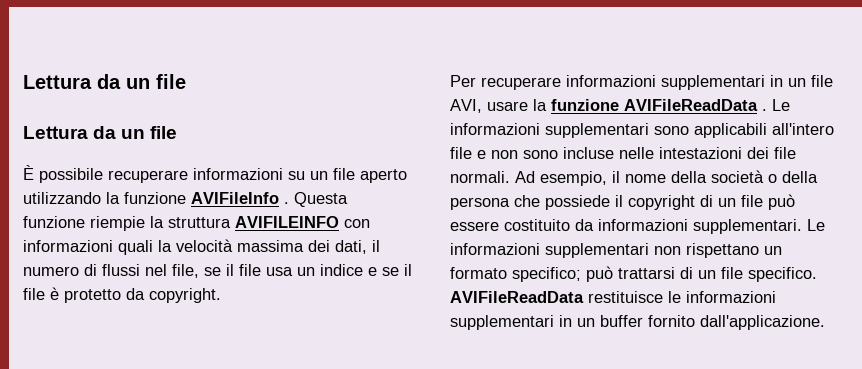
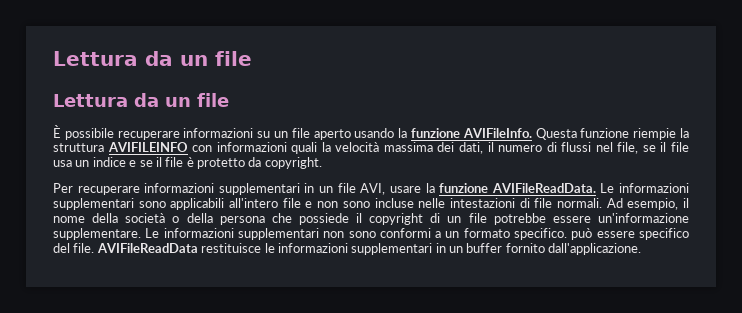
- È possibile recuperare informazioni su un file aperto utilizzando la funzione AVIFileInfo .
+ È possibile recuperare informazioni su un file aperto usando la funzione AVIFileInfo.
- Per recuperare informazioni supplementari in un file AVI, usare la funzione AVIFileReadData .
+ Per recuperare informazioni supplementari in un file AVI, usare la funzione AVIFileReadData.
- Le informazioni supplementari sono applicabili all'intero file e non sono incluse nelle intestazioni dei file normali.
+ Le informazioni supplementari sono applicabili all'intero file e non sono incluse nelle intestazioni di file normali.
- Ad esempio, il nome della società o della persona che possiede il copyright di un file può essere costituito da informazioni supplementari. Le informazioni supplementari non rispettano un formato specifico; può trattarsi di un file specifico.
+ Ad esempio, il nome della società o della persona che possiede il copyright di un file potrebbe essere un'informazione supplementare. Le informazioni supplementari non sono conformi a un formato specifico. può essere specifico del file.

